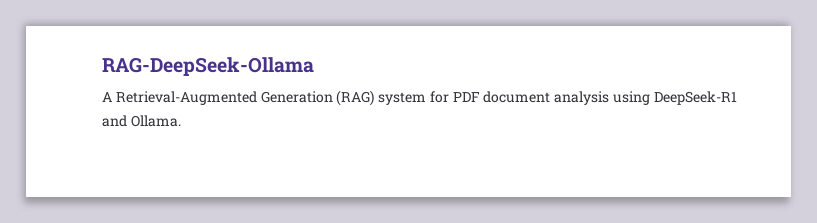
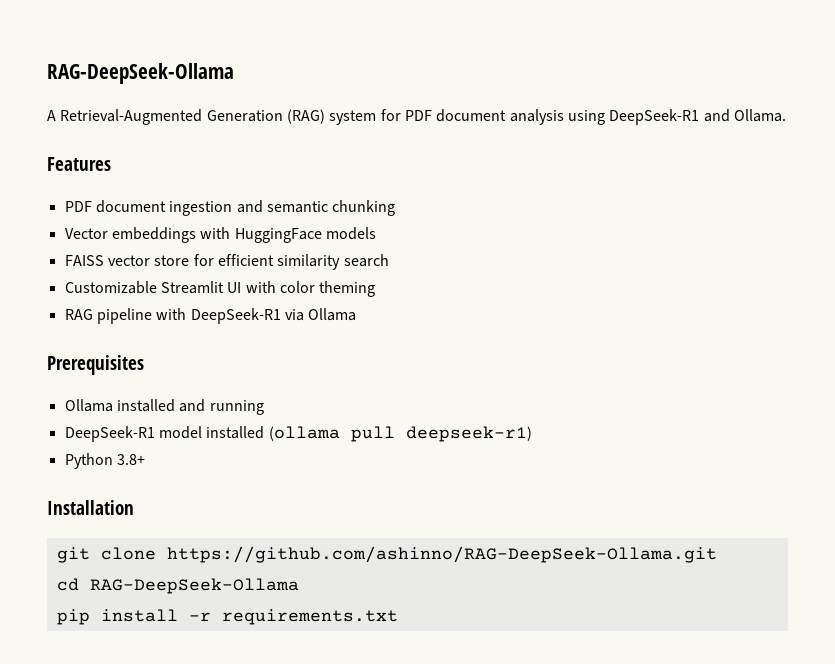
+ Features
+ PDF document ingestion and semantic chunking
+ Vector embeddings with HuggingFace models
+ FAISS vector store for efficient similarity search
+ Customizable Streamlit UI with color theming
+ RAG pipeline with DeepSeek-R1 via Ollama
+ Prerequisites
+ Ollama installed and running
+ DeepSeek-R1 model installed (ollama pull deepseek-r1)
+ Python 3.8+
+ Installation
+ git clone https://github.com/ashinno/RAG-DeepSeek-Ollama.git
+ cd RAG-DeepSeek-Ollama
+ pip install -r requirements.txt

